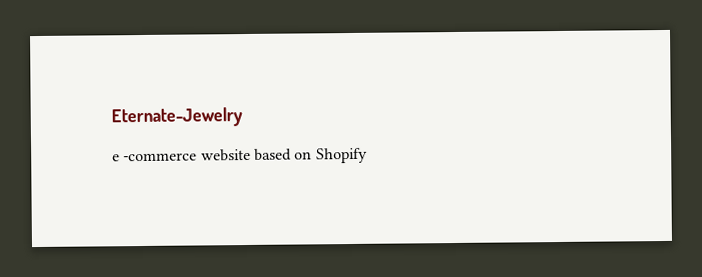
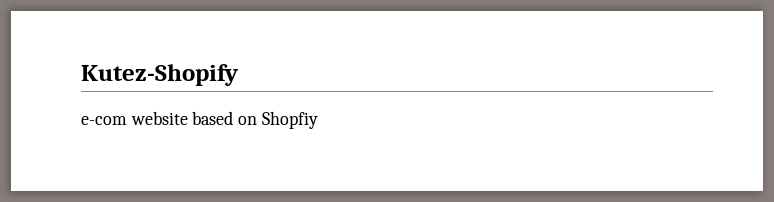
- Eternate-Jewelry
- e -commerce website based on Shopify
+ Kutez-Shopify
+ e-com website based on Shopfiy

